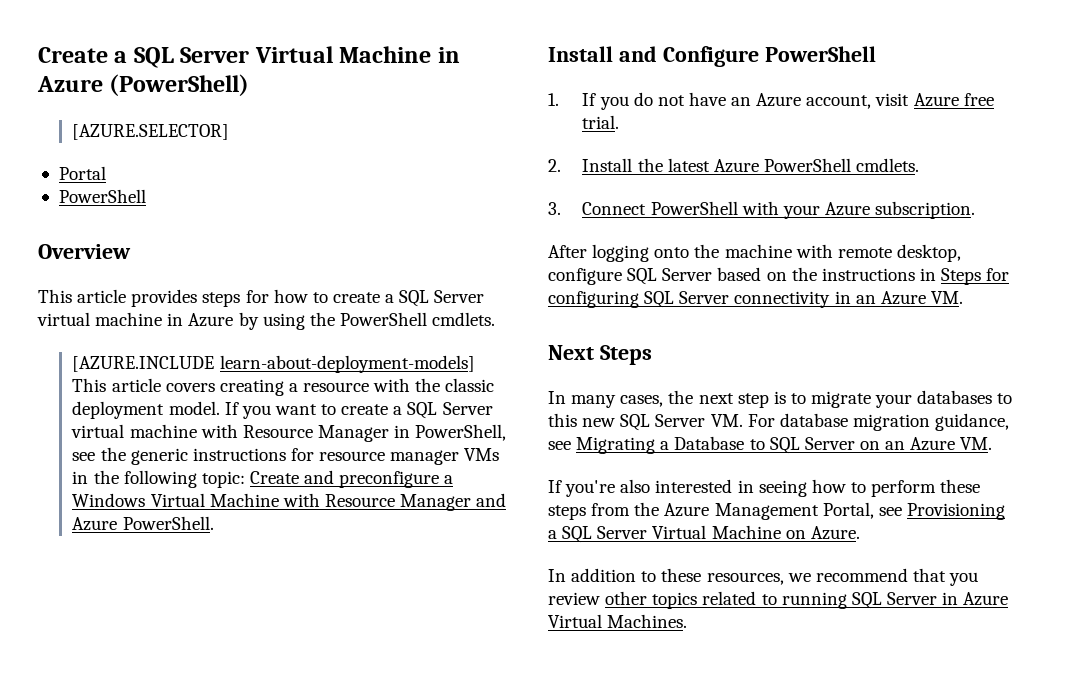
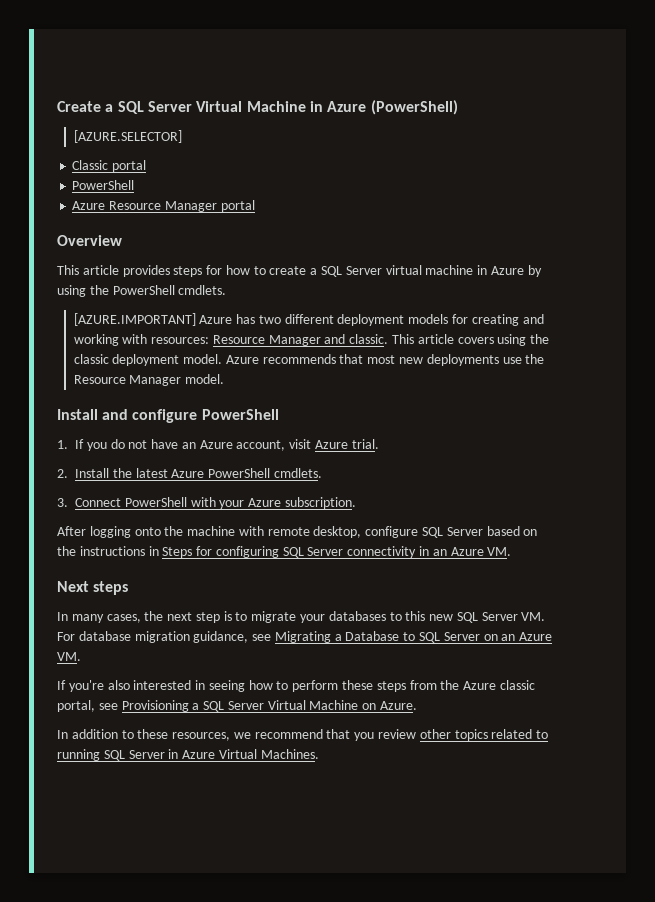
- Portal
+ Classic portal
  PowerShell
+ Azure Resource Manager portal
- [AZURE.INCLUDE learn-about-deployment-models] This article covers creating a resource with the classic deployment model. If you want to create a SQL Server virtual machine with Resource Manager in PowerShell, see the generic instructions for resource manager VMs in the following topic: Create and preconfigure a Windows Virtual Machine with Resource Manager and Azure PowerShell.
+ [AZURE.IMPORTANT] Azure has two different deployment models for creating and working with resources: Resource Manager and classic. This article covers using the classic deployment model. Azure recommends that most new deployments use the Resource Manager model.
- Install and Configure PowerShell
+ Install and configure PowerShell
- 1. If you do not have an Azure account, visit Azure free trial.
+ 1. If you do not have an Azure account, visit Azure trial.
- Next Steps
+ Next steps
- If you're also interested in seeing how to perform these steps from the Azure Management Portal, see Provisioning a SQL Server Virtual Machine on Azure.
+ If you're also interested in seeing how to perform these steps from the Azure classic portal, see Provisioning a SQL Server Virtual Machine on Azure.

